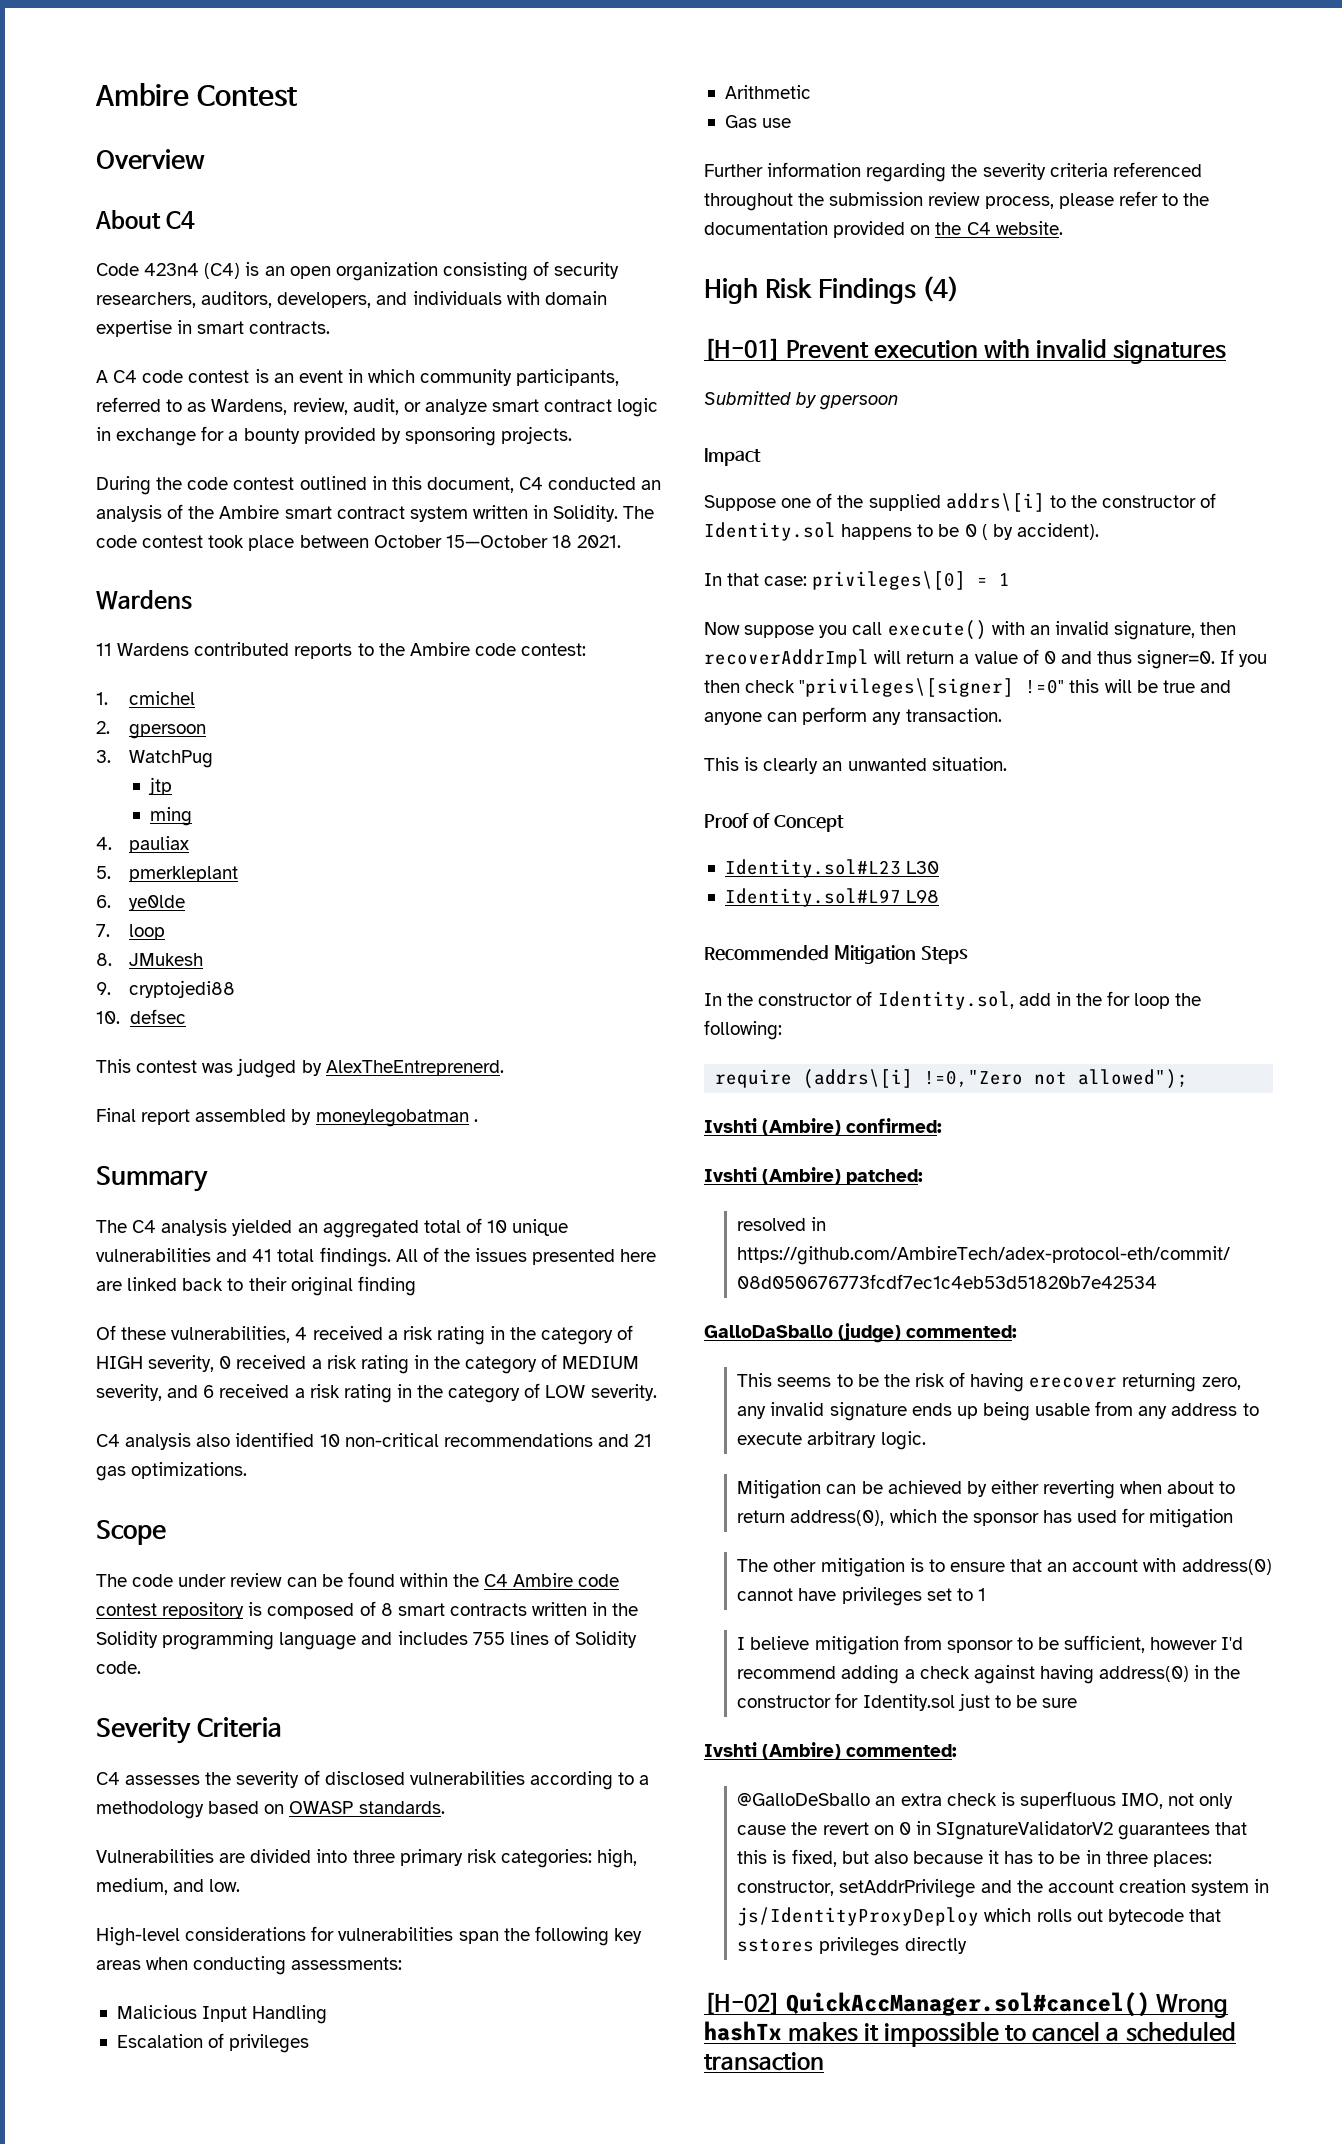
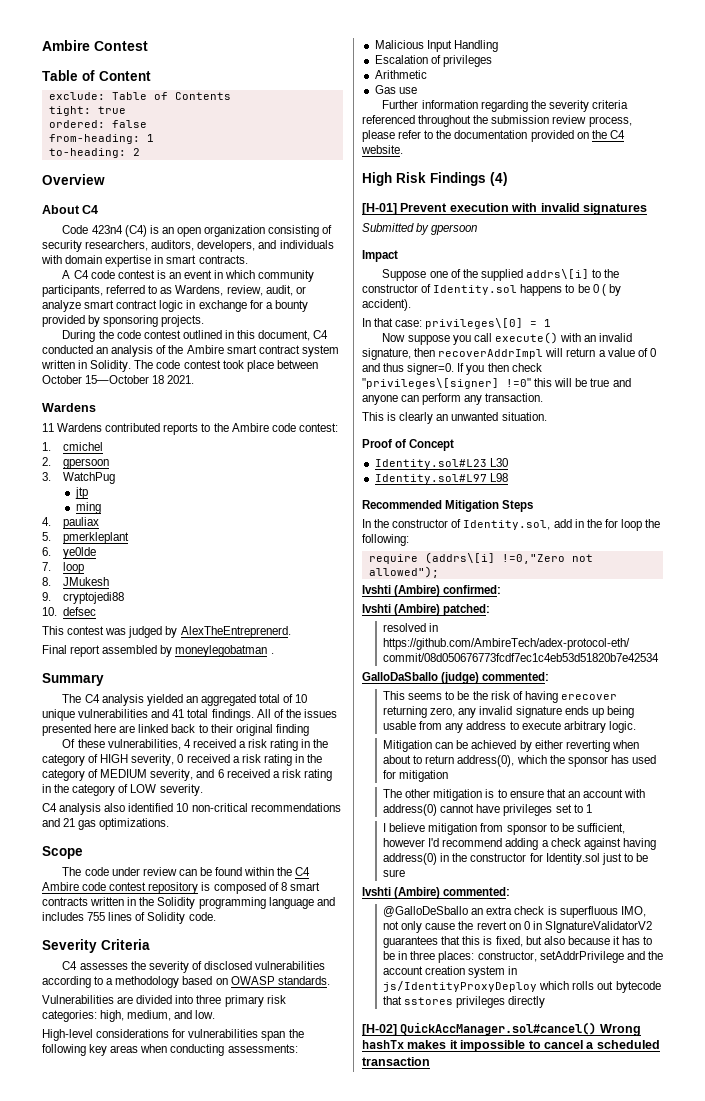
+ Table of Content
+ exclude: Table of Contents
+ tight: true
+ ordered: false
+ from-heading: 1
+ to-heading: 2

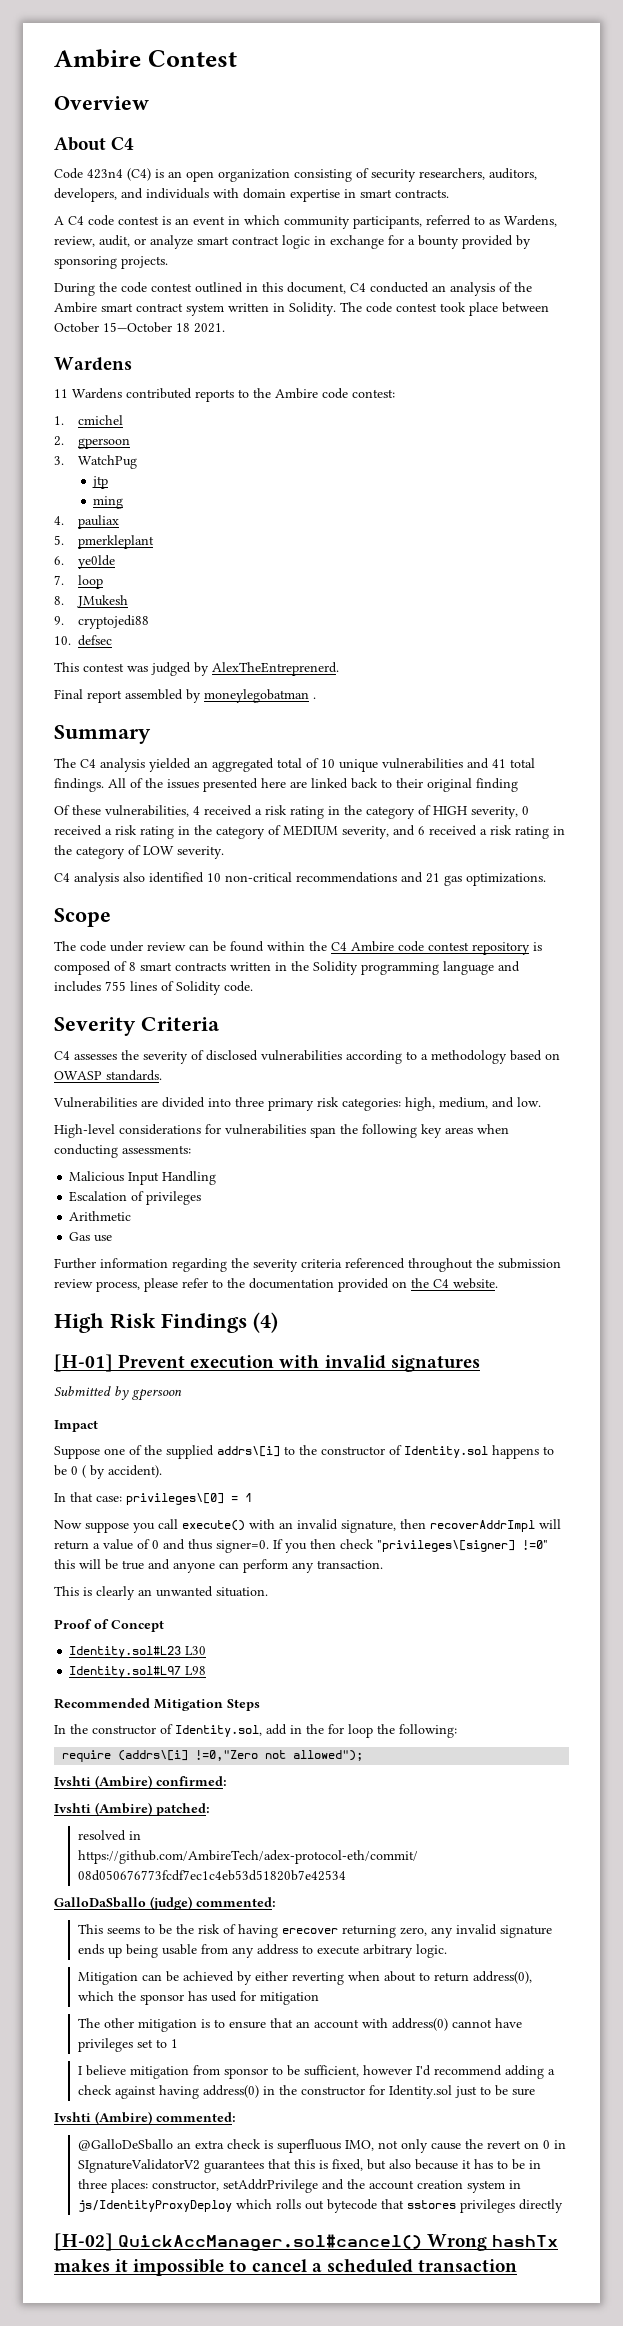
- Table of Content
- exclude: Table of Contents
- tight: true
- ordered: false
- from-heading: 1
- to-heading: 2

